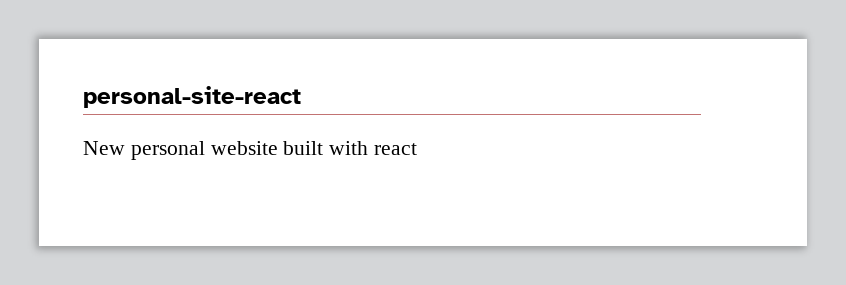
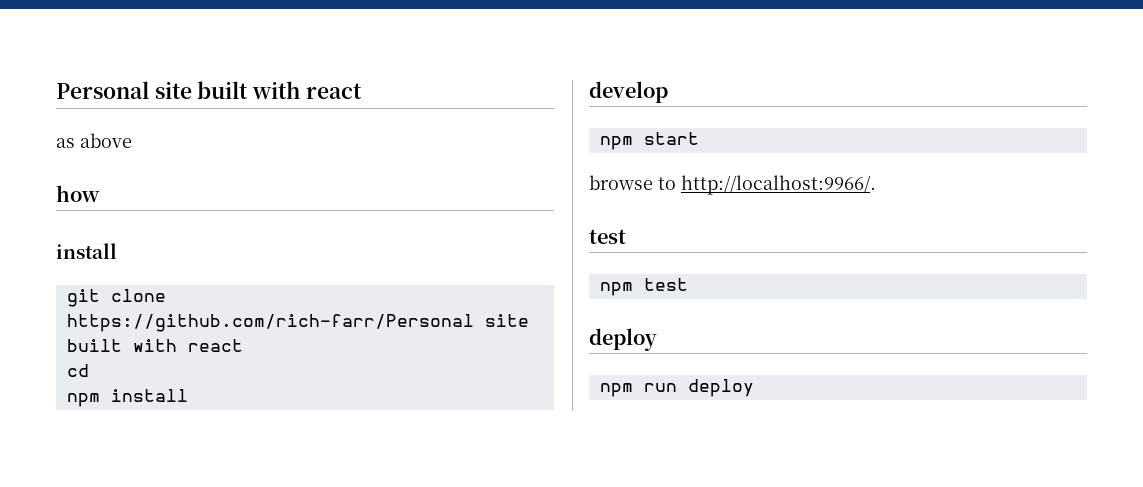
- personal-site-react
- New personal website built with react
+ Personal site built with react
+ as above
+ how
+ install
+ git clone https://github.com/rich-farr/Personal site built with react
+ cd
+ npm install
+ develop
+ npm start
+ browse to http://localhost:9966/.
+ test
+ npm test
+ deploy
+ npm run deploy

